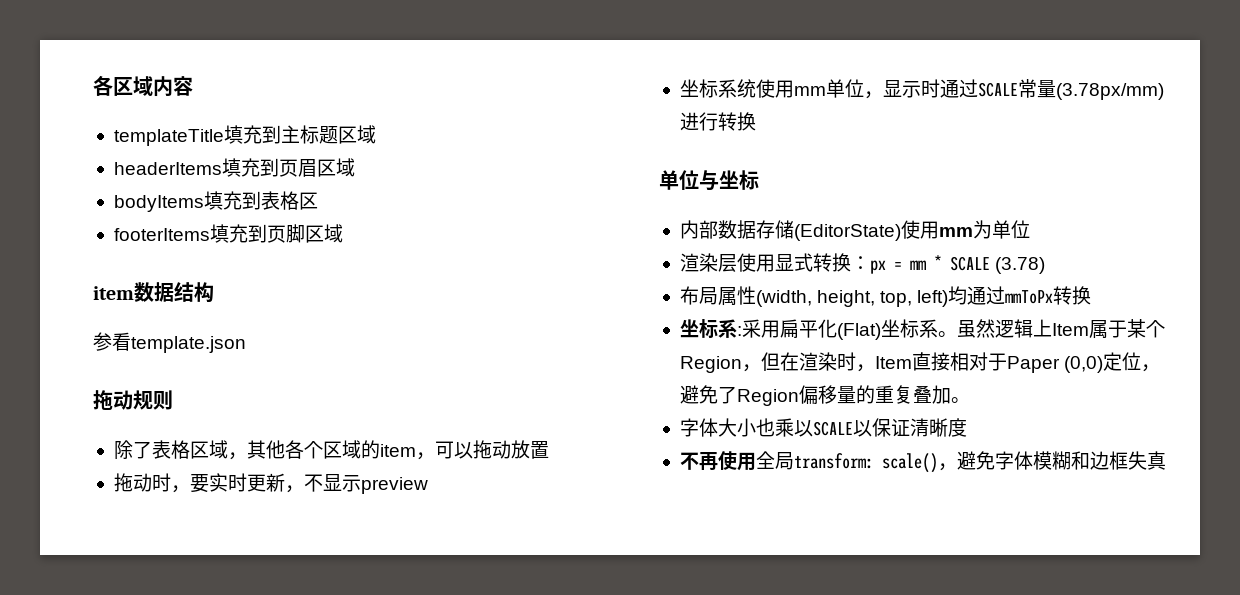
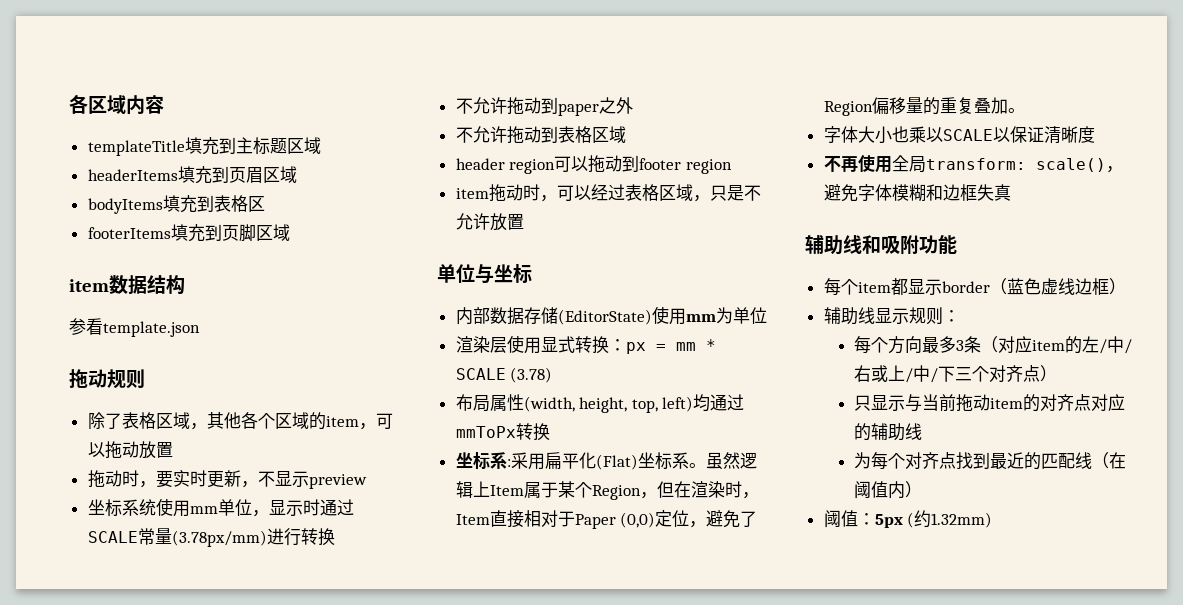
+ 不允许拖动到paper之外
+ 不允许拖动到表格区域
+ header region可以拖动到footer region
+ item拖动时，可以经过表格区域，只是不允许放置
+ 辅助线和吸附功能
+ 每个item都显示border（蓝色虚线边框）
+ 辅助线显示规则：
+ 每个方向最多3条（对应item的左/中/右或上/中/下三个对齐点）
+ 只显示与当前拖动item的对齐点对应的辅助线
+ 为每个对齐点找到最近的匹配线（在阈值内）
+ 阈值：5px (约1.32mm)

